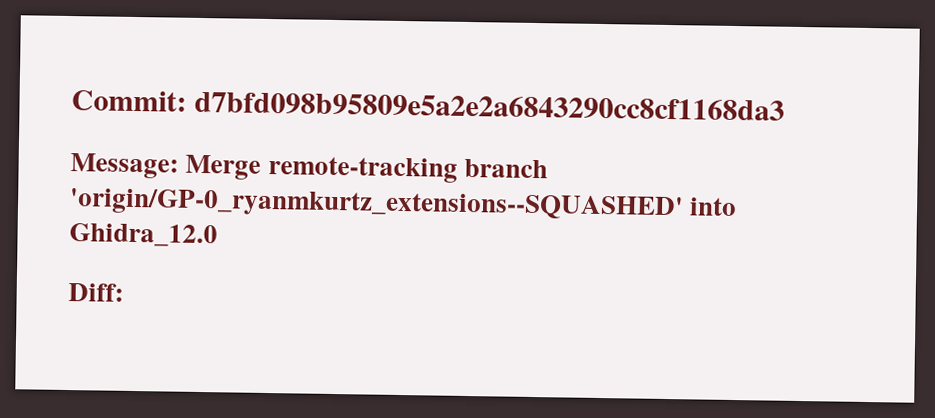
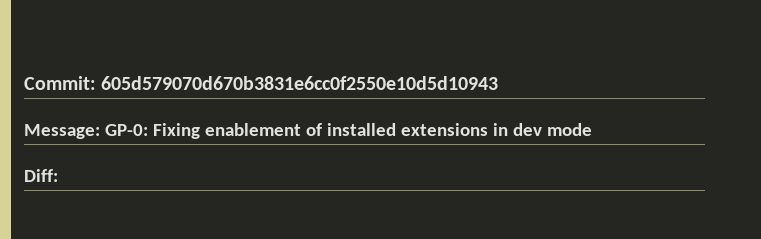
- Commit: d7bfd098b95809e5a2e2a6843290cc8cf1168da3
+ Commit: 605d579070d670b3831e6cc0f2550e10d5d10943
- Message: Merge remote-tracking branch 'origin/GP-0_ryanmkurtz_extensions--SQUASHED' into Ghidra_12.0
+ Message: GP-0: Fixing enablement of installed extensions in dev mode

